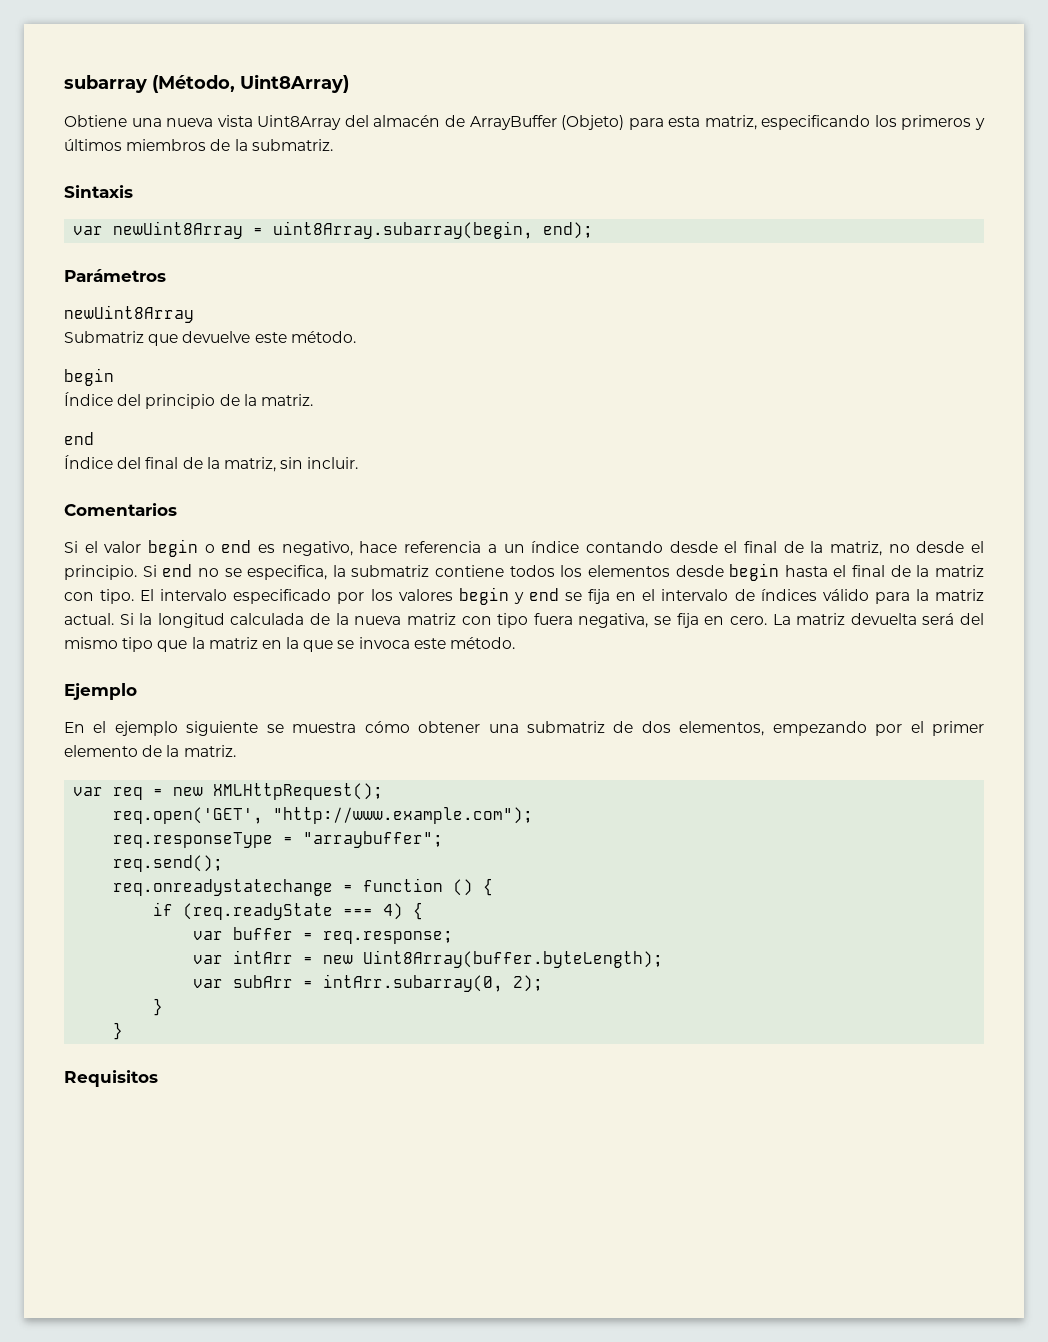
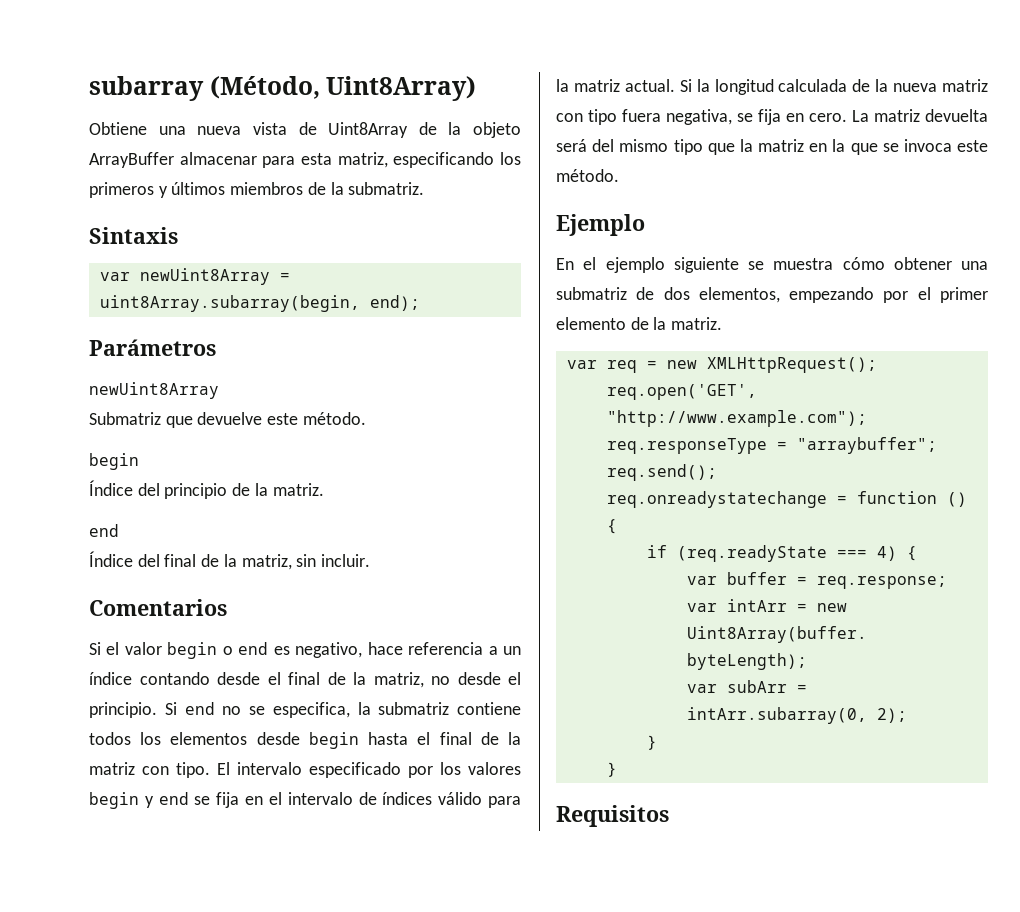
- Obtiene una nueva vista Uint8Array del almacén de ArrayBuffer (Objeto) para esta matriz, especificando los primeros y últimos miembros de la submatriz.
+ Obtiene una nueva vista de Uint8Array de la objeto ArrayBuffer almacenar para esta matriz, especificando los primeros y últimos miembros de la submatriz.

